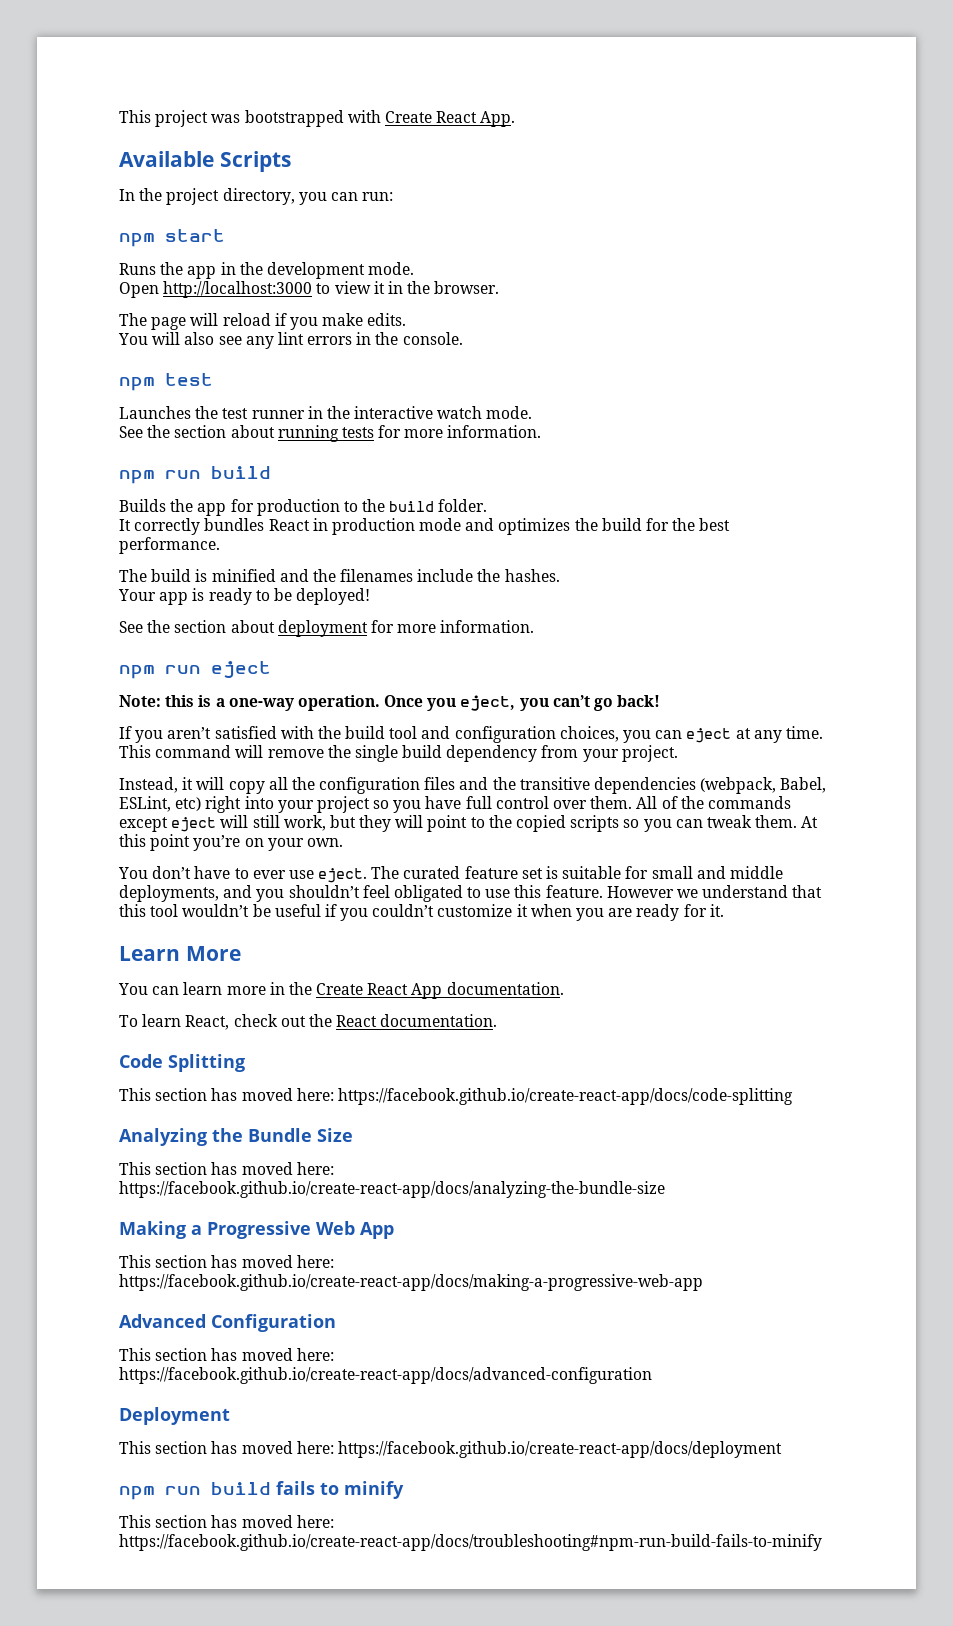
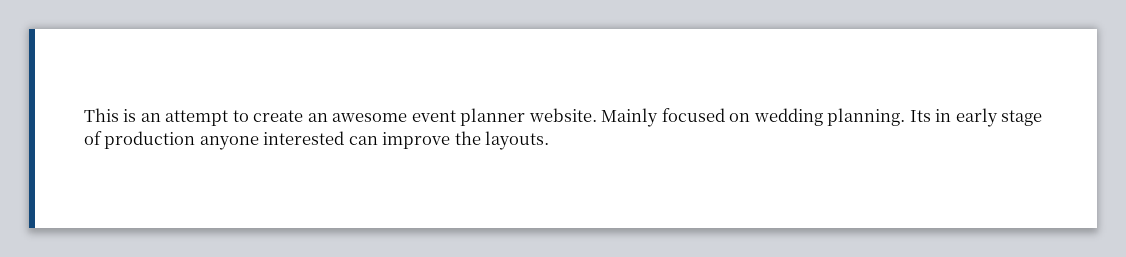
- This project was bootstrapped with Create React App.
- Available Scripts
- In the project directory, you can run:
- npm start
- Runs the app in the development mode.
- Open http://localhost:3000 to view it in the browser.
- The page will reload if you make edits.
- You will also see any lint errors in the console.
- npm test
- Launches the test runner in the interactive watch mode.
- See the section about running tests for more information.
- npm run build
- Builds the app for production to the build folder.
- It correctly bundles React in production mode and optimizes the build for the best performance.
- The build is minified and the filenames include the hashes.
- Your app is ready to be deployed!
- See the section about deployment for more information.
- npm run eject
- Note: this is a one-way operation. Once you eject, you can’t go back!
- If you aren’t satisfied with the build tool and configuration choices, you can eject at any time. This command will remove the single build dependency from your project.
- Instead, it will copy all the configuration files and the transitive dependencies (webpack, Babel, ESLint, etc) right into your project so you have full control over them. All of the commands except eject will still work, but they will point to the copied scripts so you can tweak them. At this point you’re on your own.
- You don’t have to ever use eject. The curated feature set is suitable for small and middle deployments, and you shouldn’t feel obligated to use this feature. However we understand that this tool wouldn’t be useful if you couldn’t customize it when you are ready for it.
- Learn More
- You can learn more in the Create React App documentation.
- To learn React, check out the React documentation.
- Code Splitting
- This section has moved here: https://facebook.github.io/create-react-app/docs/code-splitting
- Analyzing the Bundle Size
- This section has moved here: https://facebook.github.io/create-react-app/docs/analyzing-the-bundle-size
- Making a Progressive Web App
- This section has moved here: https://facebook.github.io/create-react-app/docs/making-a-progressive-web-app
- Advanced Configuration
- This section has moved here: https://facebook.github.io/create-react-app/docs/advanced-configuration
- Deployment
- This section has moved here: https://facebook.github.io/create-react-app/docs/deployment
- npm run build fails to minify
- This section has moved here: https://facebook.github.io/create-react-app/docs/troubleshooting#npm-run-build-fails-to-minify
+ This is an attempt to create an awesome event planner website. Mainly focused on wedding planning. Its in early stage of production anyone interested can improve the layouts.

